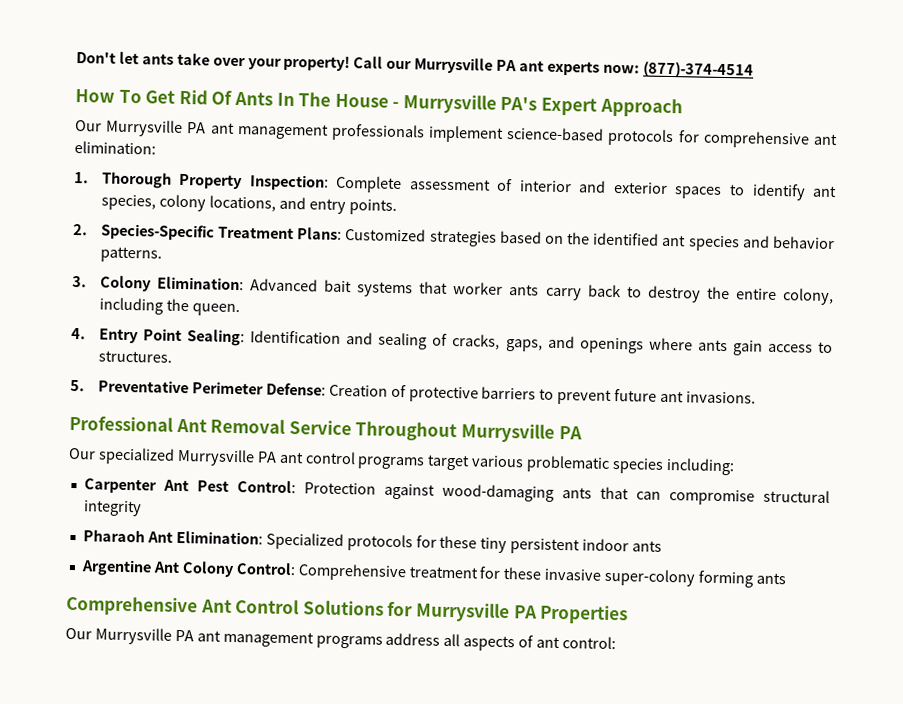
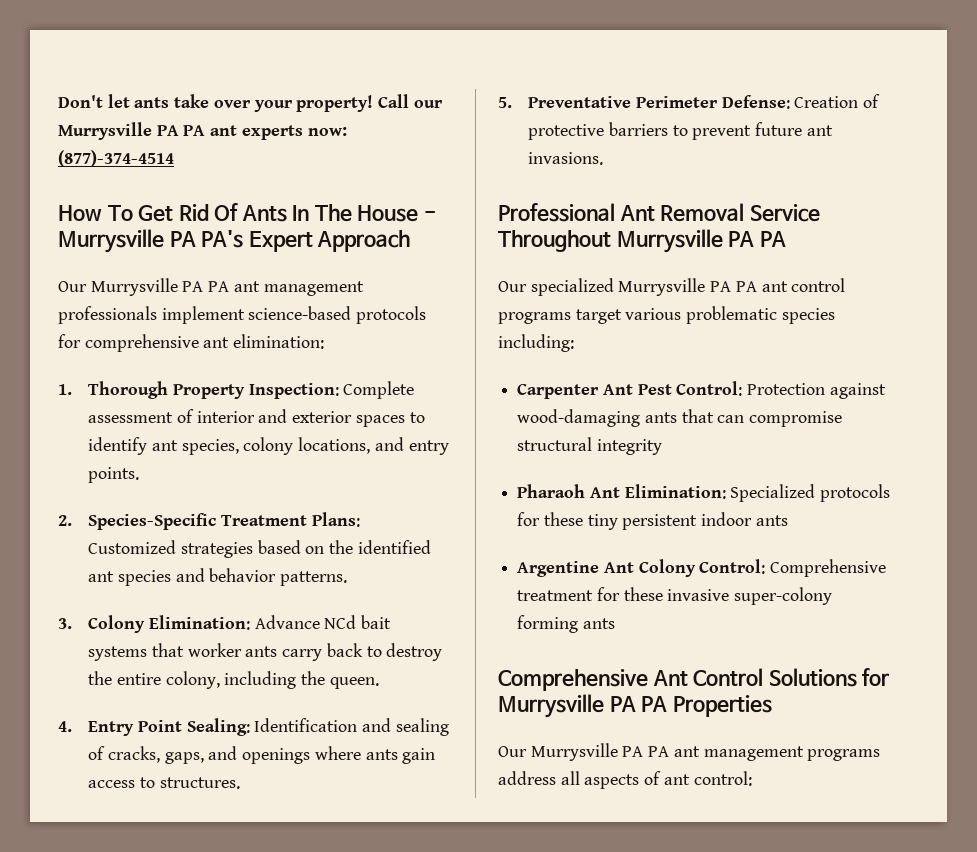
- Call our Murrysville PA ant experts now: (877)-374-4514
+ Call our Murrysville PA PA ant experts now: (877)-374-4514
- How To Get Rid Of Ants In The House - Murrysville PA's Expert Approach
+ How To Get Rid Of Ants In The House - Murrysville PA PA's Expert Approach
- Our Murrysville PA ant management professionals implement science-based protocols for comprehensive ant elimination:
+ Our Murrysville PA PA ant management professionals implement science-based protocols for comprehensive ant elimination:
- 3. Colony Elimination: Advanced bait systems that worker ants carry back to destroy the entire colony, including the queen.
+ 3. Colony Elimination: Advance NCd bait systems that worker ants carry back to destroy the entire colony, including the queen.
- Professional Ant Removal Service Throughout Murrysville PA
+ Professional Ant Removal Service Throughout Murrysville PA PA
- Our specialized Murrysville PA ant control programs target various problematic species including:
+ Our specialized Murrysville PA PA ant control programs target various problematic species including:
- Comprehensive Ant Control Solutions for Murrysville PA Properties
+ Comprehensive Ant Control Solutions for Murrysville PA PA Properties
- Our Murrysville PA ant management programs address all aspects of ant control:
+ Our Murrysville PA PA ant management programs address all aspects of ant control:

